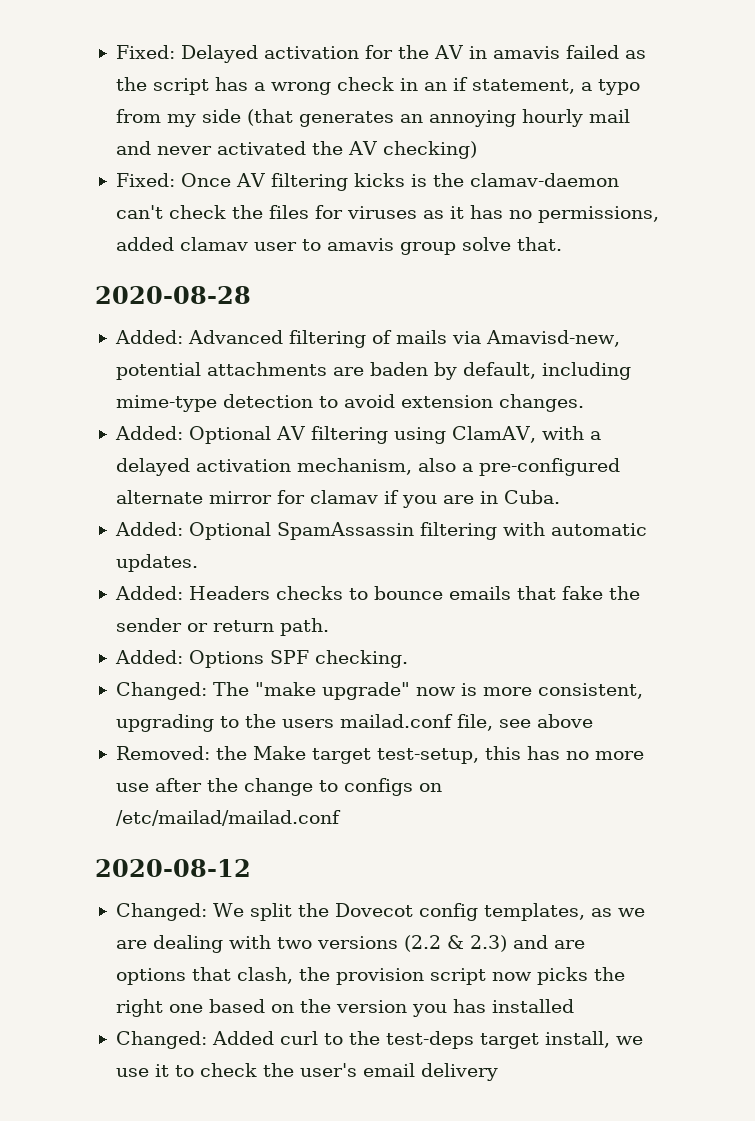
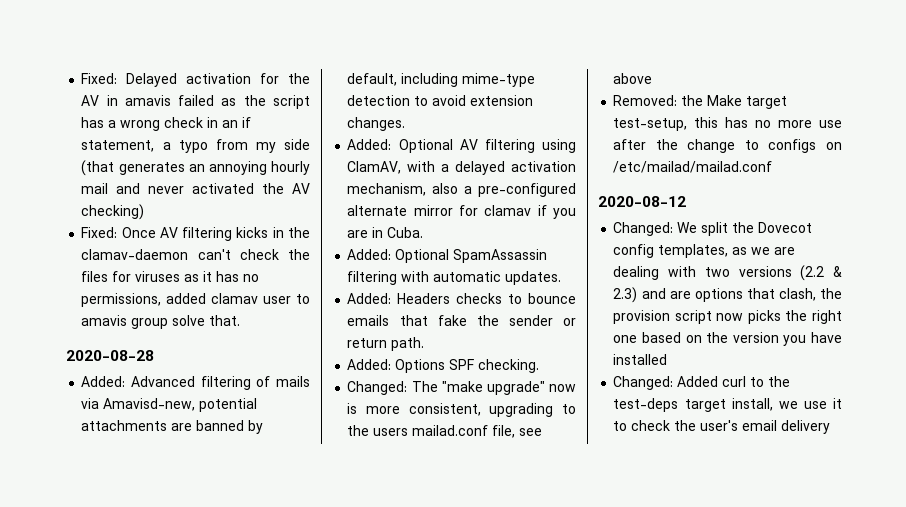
- Fixed: Once AV filtering kicks is the clamav-daemon can't check the files for viruses as it has no permissions, added clamav user to amavis group solve that.
+ Fixed: Once AV filtering kicks in the clamav-daemon can't check the files for viruses as it has no permissions, added clamav user to amavis group solve that.
- Added: Advanced filtering of mails via Amavisd-new, potential attachments are baden by default, including mime-type detection to avoid extension changes.
+ Added: Advanced filtering of mails via Amavisd-new, potential attachments are banned by default, including mime-type detection to avoid extension changes.
- Changed: We split the Dovecot config templates, as we are dealing with two versions (2.2 & 2.3) and are options that clash, the provision script now picks the right one based on the version you has installed
+ Changed: We split the Dovecot config templates, as we are dealing with two versions (2.2 & 2.3) and are options that clash, the provision script now picks the right one based on the version you have installed

